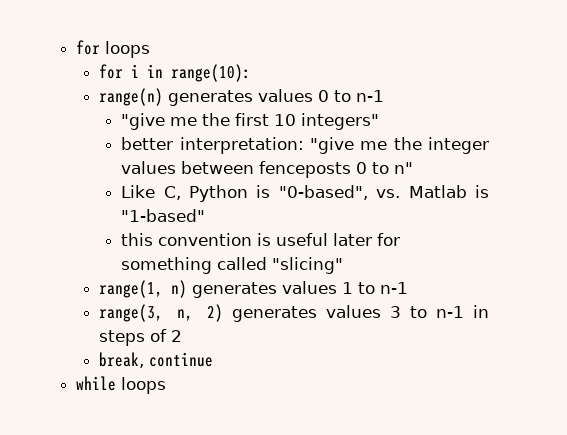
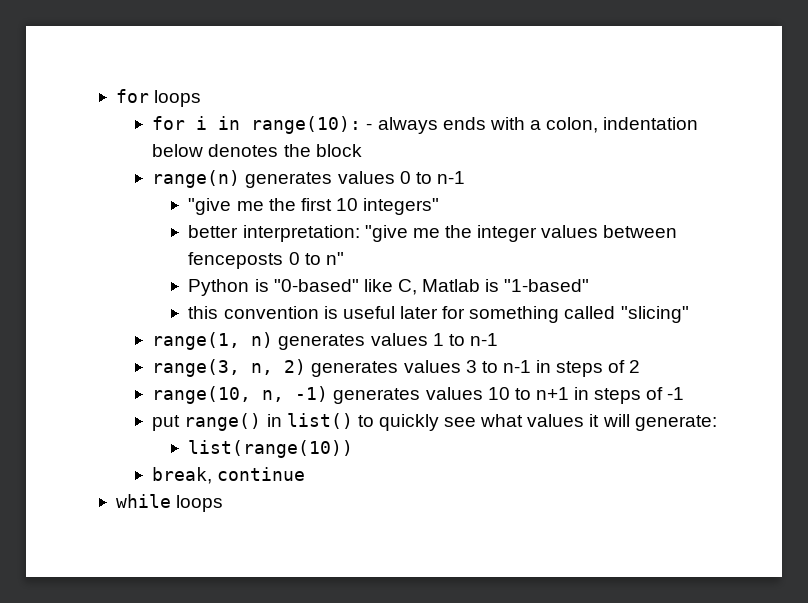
- for i in range(10):
+ for i in range(10): - always ends with a colon, indentation below denotes the block
- Like C, Python is "0-based", vs. Matlab is "1-based"
+ Python is "0-based" like C, Matlab is "1-based"
+ range(10, n, -1) generates values 10 to n+1 in steps of -1
+ put range() in list() to quickly see what values it will generate:
+ list(range(10))

